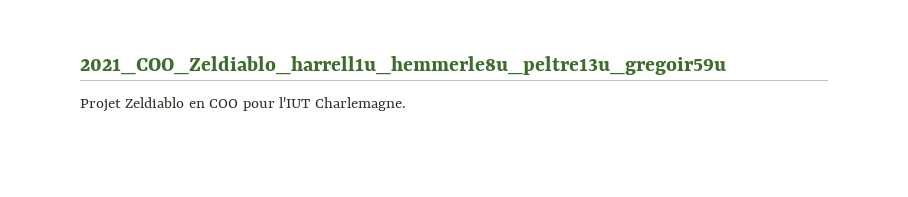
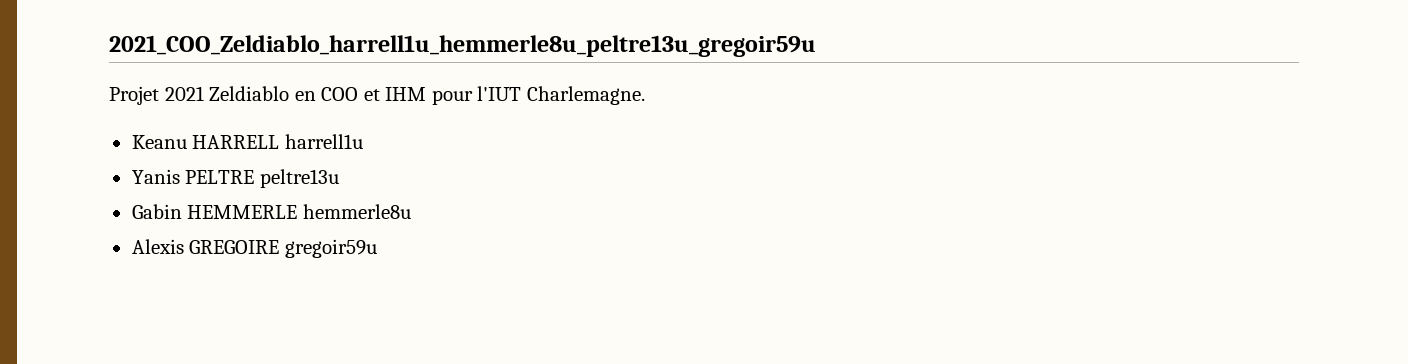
- Projet Zeldiablo en COO pour l'IUT Charlemagne.
+ Projet 2021 Zeldiablo en COO et IHM pour l'IUT Charlemagne.
+ Keanu HARRELL harrell1u
+ Yanis PELTRE peltre13u
+ Gabin HEMMERLE hemmerle8u
+ Alexis GREGOIRE gregoir59u

